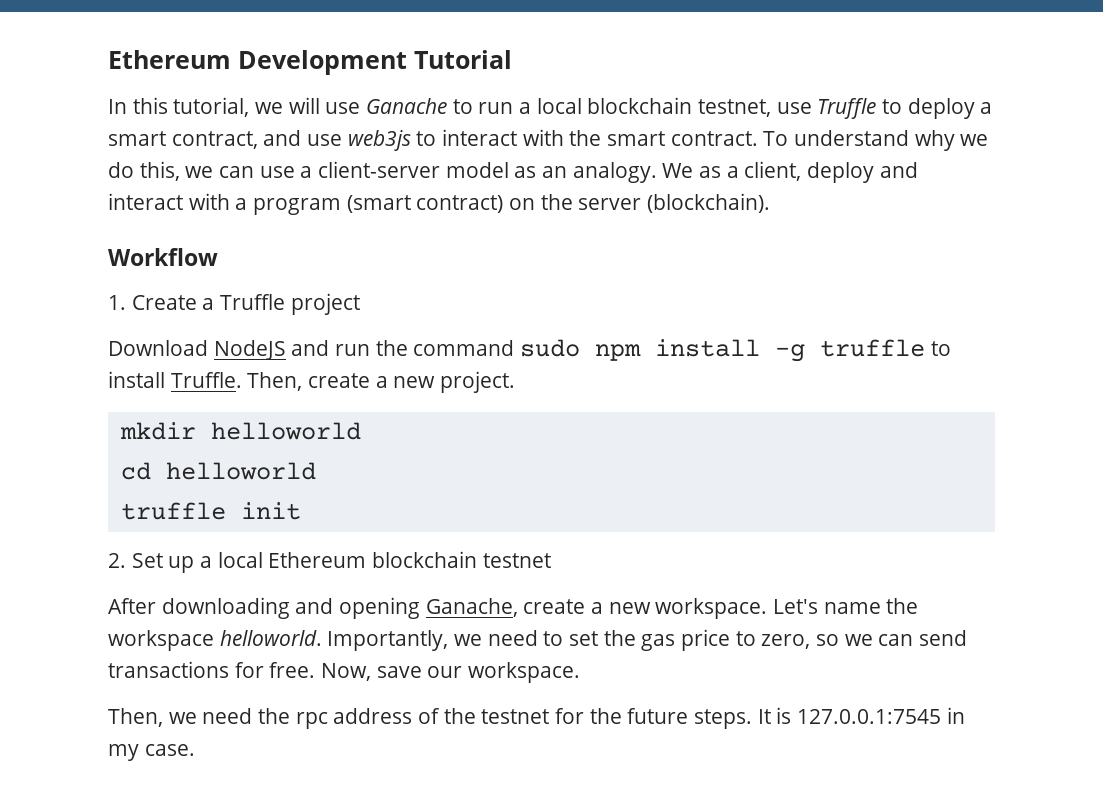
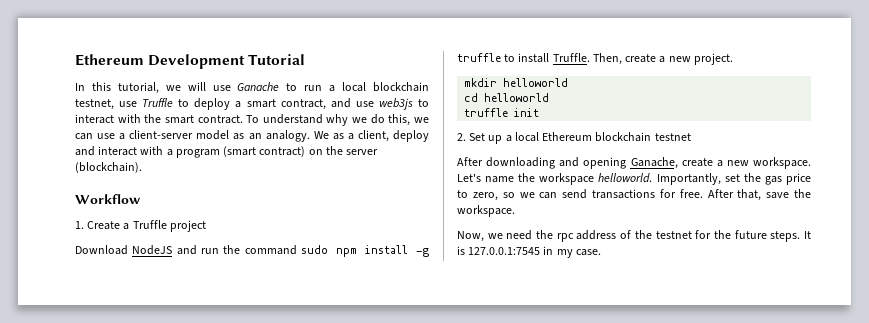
- Importantly, we need to set the gas price to zero, so we can send transactions for free.
+ Importantly, set the gas price to zero, so we can send transactions for free.
- Now, save our workspace.
+ After that, save the workspace.
- Then, we need the rpc address of the testnet for the future steps.
+ Now, we need the rpc address of the testnet for the future steps.

